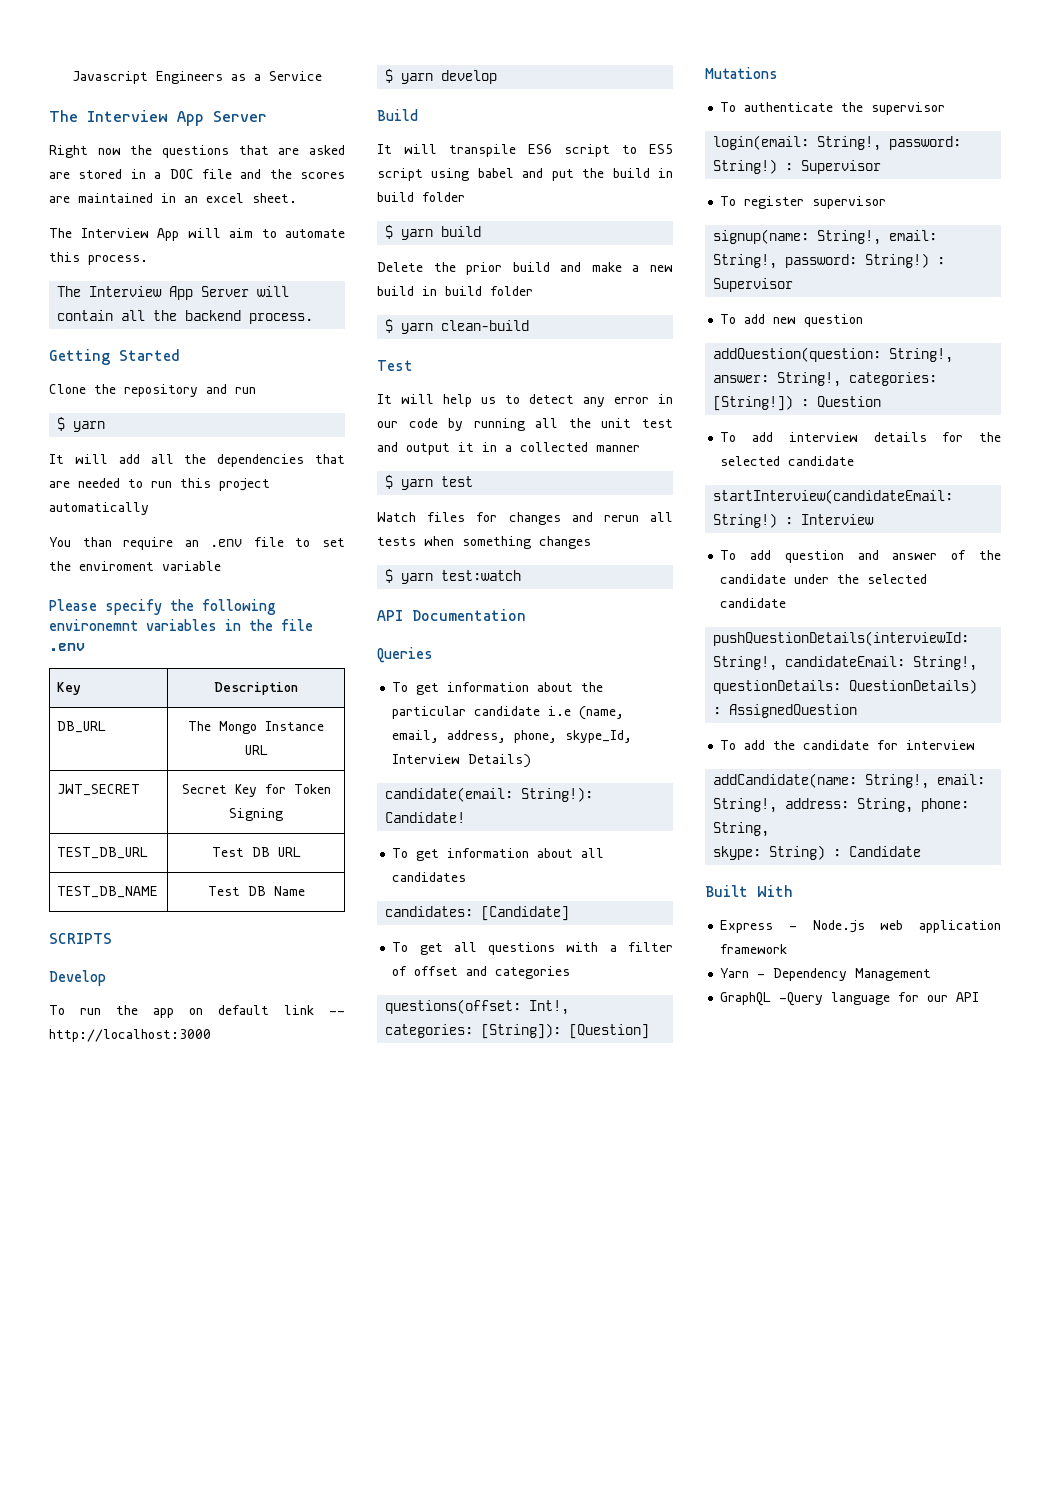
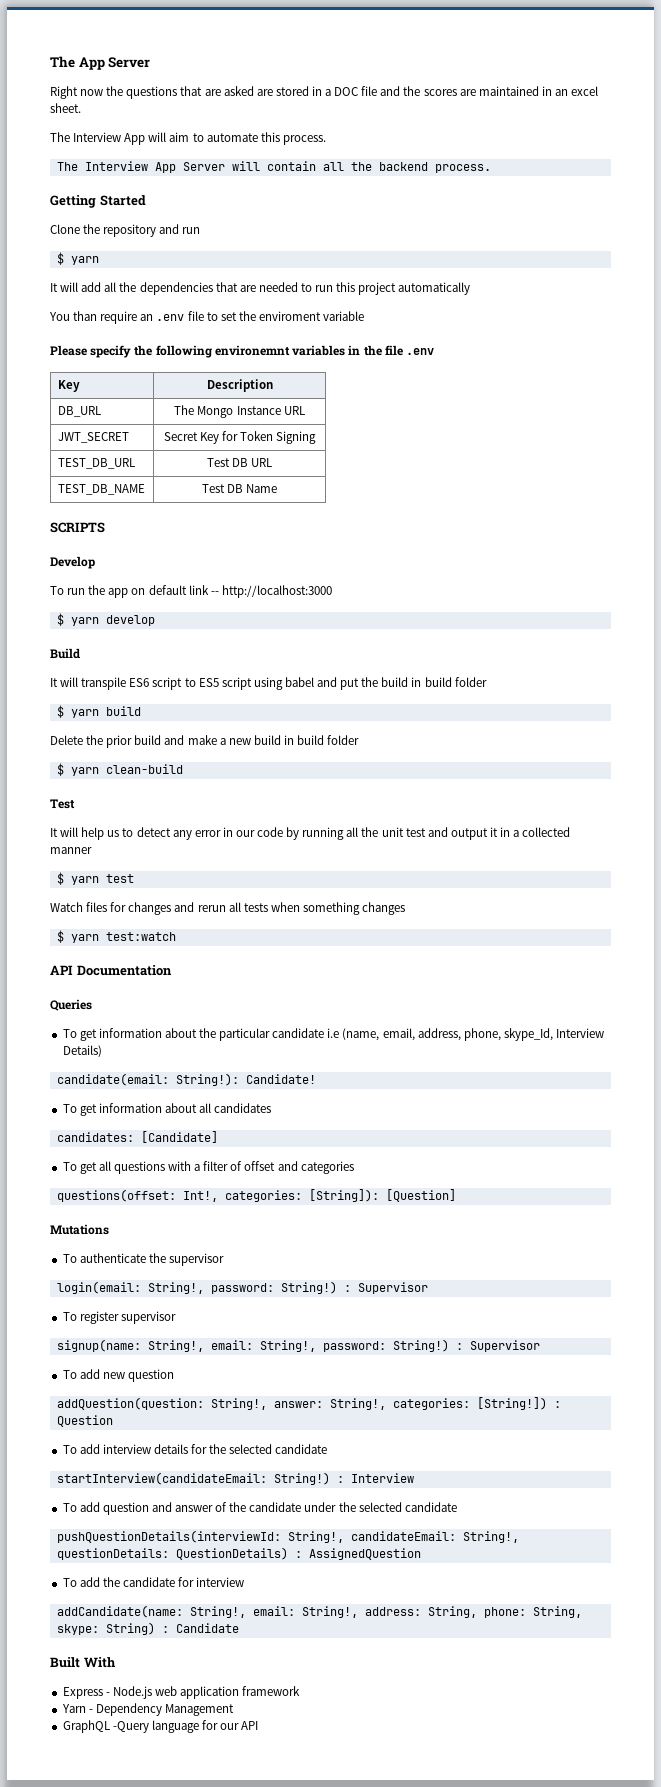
- Javascript Engineers as a Service
- The Interview App Server
+ The App Server

